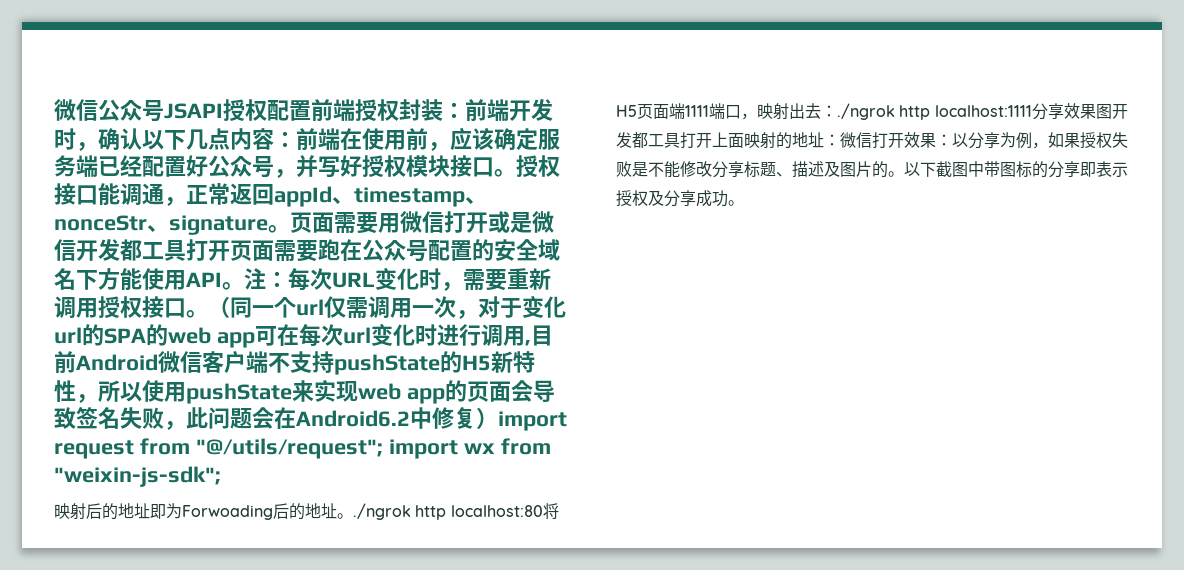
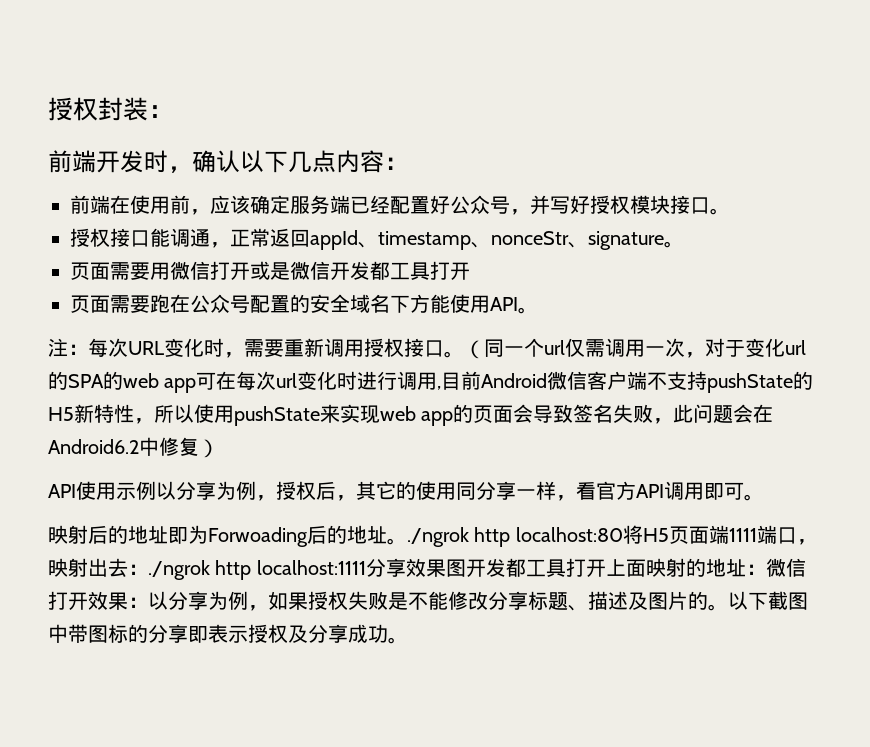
- 微信公众号JSAPI授权配置前端授权封装：前端开发时，确认以下几点内容：前端在使用前，应该确定服务端已经配置好公众号，并写好授权模块接口。授权接口能调通，正常返回appId、timestamp、nonceStr、signature。页面需要用微信打开或是微信开发都工具打开页面需要跑在公众号配置的安全域名下方能使用API。注：
+ 授权封装：
+ 前端开发时，确认以下几点内容：
+ 前端在使用前，应该确定服务端已经配置好公众号，并写好授权模块接口。
+ 授权接口能调通，正常返回appId、timestamp、nonceStr、signature。
+ 页面需要用微信打开或是微信开发都工具打开
+ 页面需要跑在公众号配置的安全域名下方能使用API。
+ 注：
- （同一个url仅需调用一次，对于变化url的SPA的web app可在每次url变化时进行调用,目前Android微信客户端不支持pushState的H5新特性，所以使用pushState来实现web app的页面会导致签名失败，此问题会在Android6.2中修复）import request from "@/utils/request"; import wx from "weixin-js-sdk";
+ （同一个url仅需调用一次，对于变化url的SPA的web app可在每次url变化时进行调用,目前Android微信客户端不支持pushState的H5新特性，所以使用pushState来实现web app的页面会导致签名失败，此问题会在Android6.2中修复）
+ API使用示例以分享为例，授权后，其它的使用同分享一样，看官方API调用即可。

